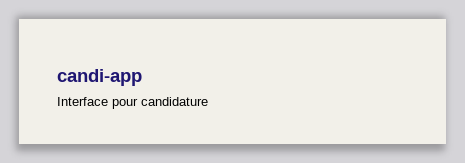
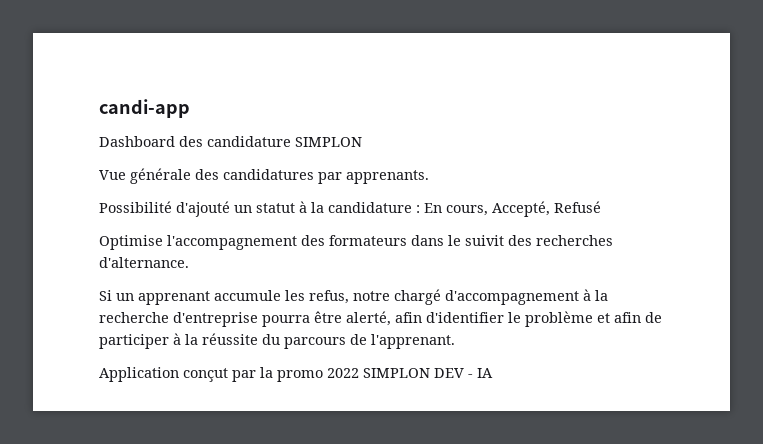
- Interface pour candidature
+ Dashboard des candidature SIMPLON
+ Vue générale des candidatures par apprenants.
+ Possibilité d'ajouté un statut à la candidature : En cours, Accepté, Refusé
+ Optimise l'accompagnement des formateurs dans le suivit des recherches d'alternance.
+ Si un apprenant accumule les refus, notre chargé d'accompagnement à la recherche d'entreprise pourra être alerté, afin d'identifier le problème et afin de participer à la réussite du parcours de l'apprenant.
+ Application conçut par la promo 2022 SIMPLON DEV - IA

